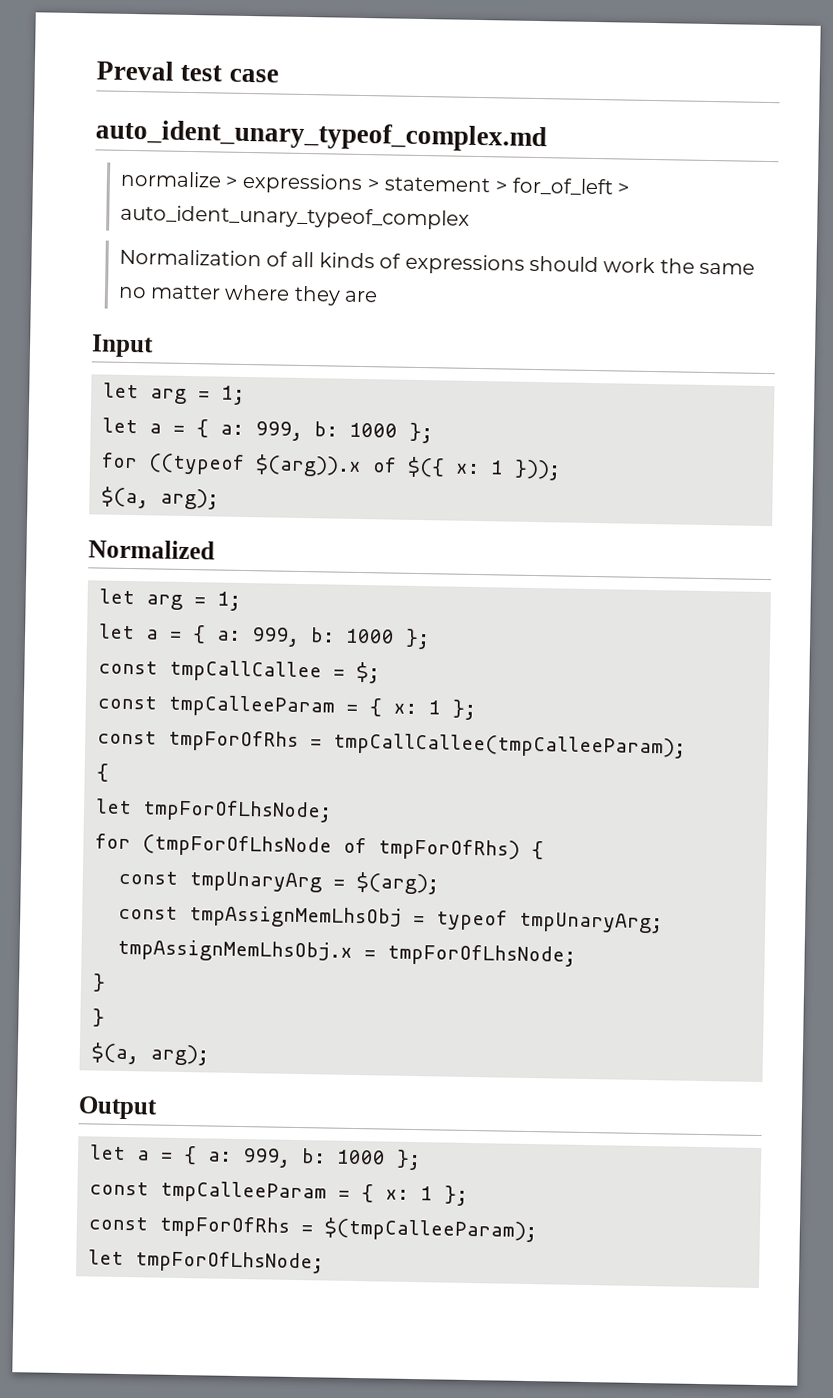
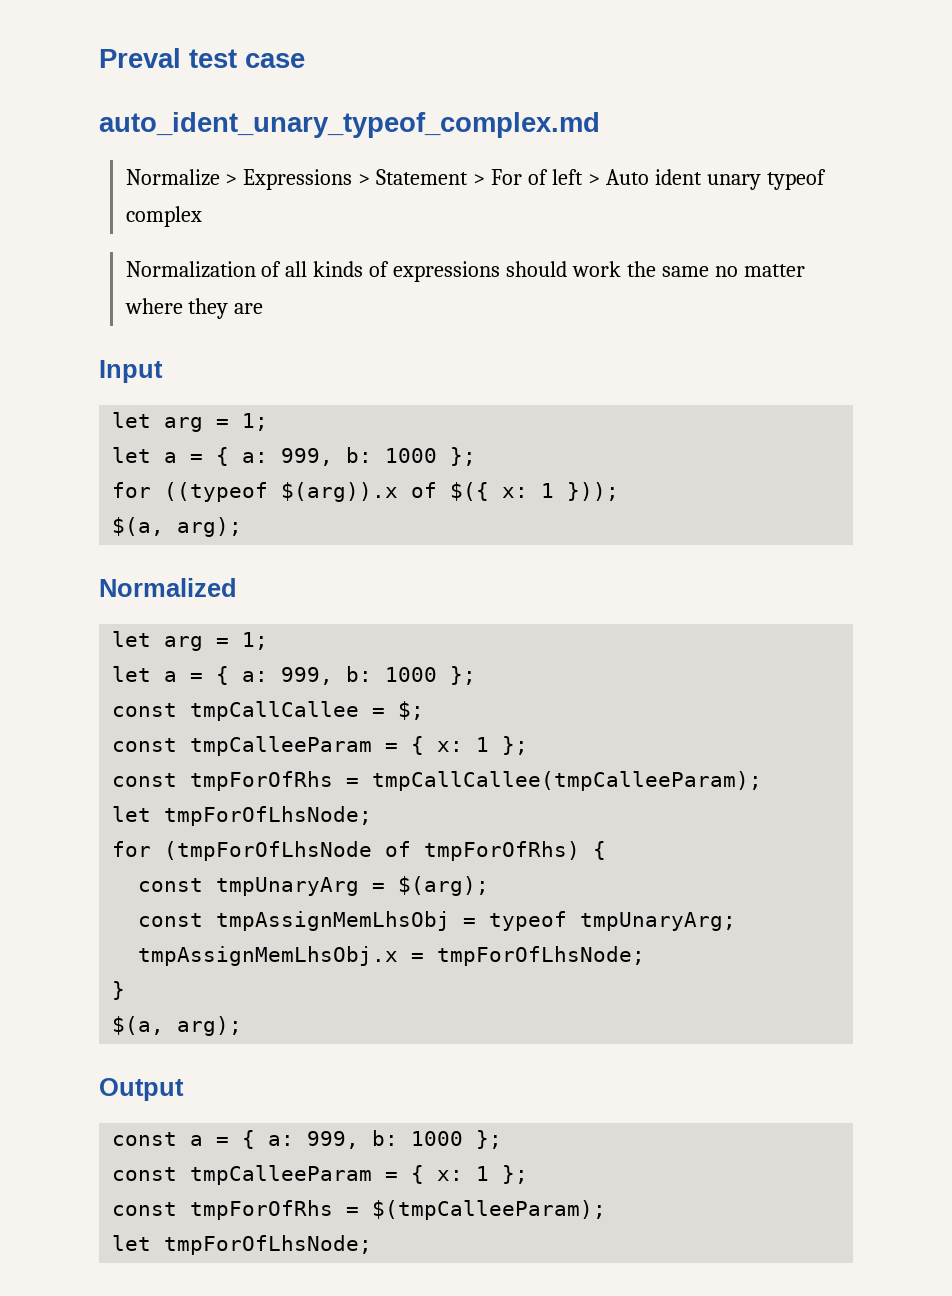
- normalize > expressions > statement > for_of_left > auto_ident_unary_typeof_complex
+ Normalize > Expressions > Statement > For of left > Auto ident unary typeof complex
  const tmpForOfRhs = tmpCallCallee(tmpCalleeParam);
- {
  tmpAssignMemLhsObj.x = tmpForOfLhsNode;
- }
  Output
- let a = { a: 999, b: 1000 };
+ const a = { a: 999, b: 1000 };

